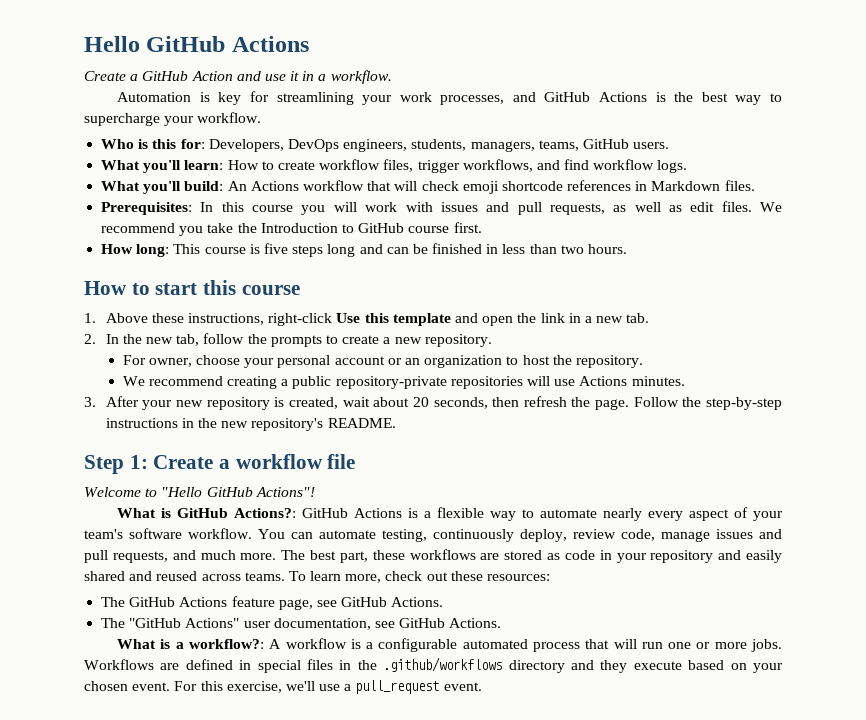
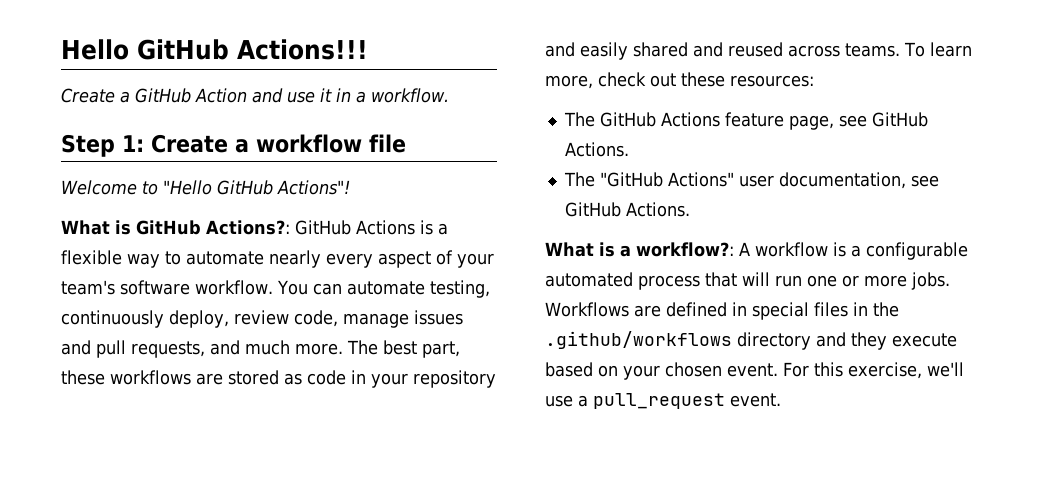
- Hello GitHub Actions
+ Hello GitHub Actions!!!
- Automation is key for streamlining your work processes, and GitHub Actions is the best way to supercharge your workflow.
- Who is this for: Developers, DevOps engineers, students, managers, teams, GitHub users.
- What you'll learn: How to create workflow files, trigger workflows, and find workflow logs.
- What you'll build: An Actions workflow that will check emoji shortcode references in Markdown files.
- Prerequisites: In this course you will work with issues and pull requests, as well as edit files. We recommend you take the Introduction to GitHub course first.
- How long: This course is five steps long and can be finished in less than two hours.
- How to start this course
- 1. Above these instructions, right-click Use this template and open the link in a new tab.
- 2. In the new tab, follow the prompts to create a new repository.
- For owner, choose your personal account or an organization to host the repository.
- We recommend creating a public repository-private repositories will use Actions minutes.
- 3. After your new repository is created, wait about 20 seconds, then refresh the page. Follow the step-by-step instructions in the new repository's README.

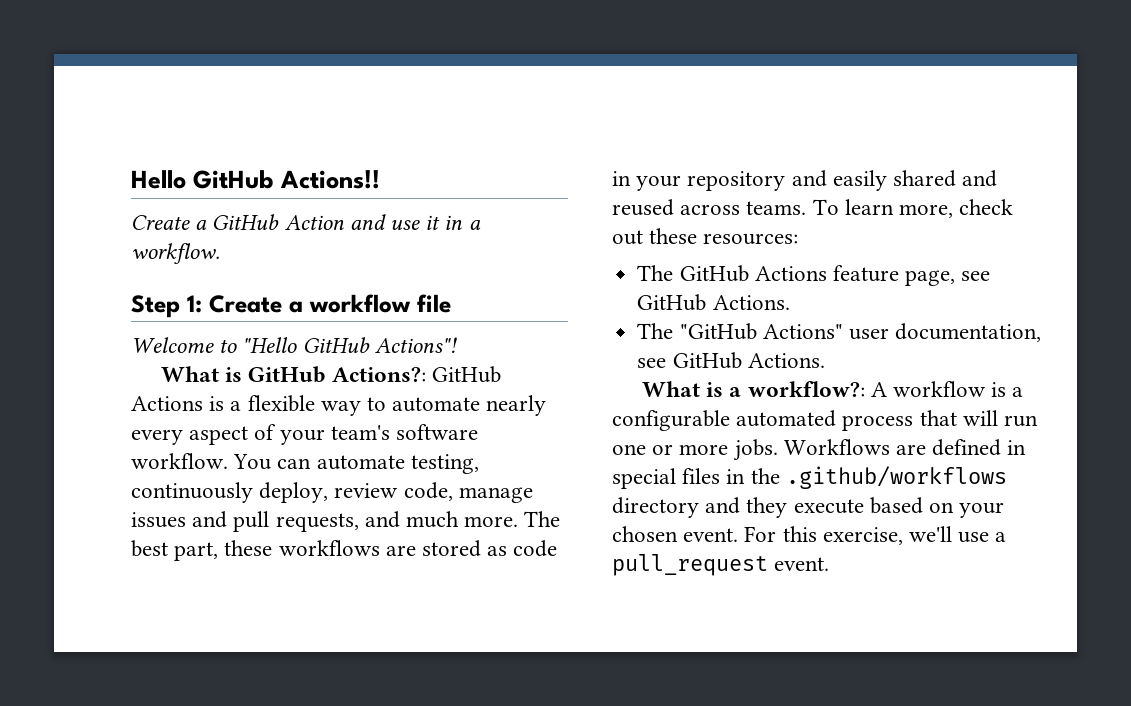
- Hello GitHub Actions!!!
+ Hello GitHub Actions!!

